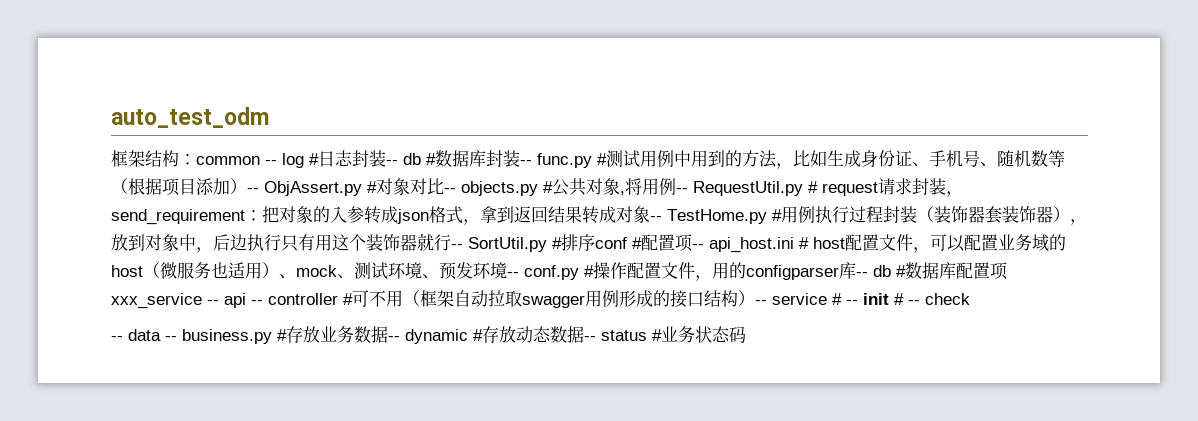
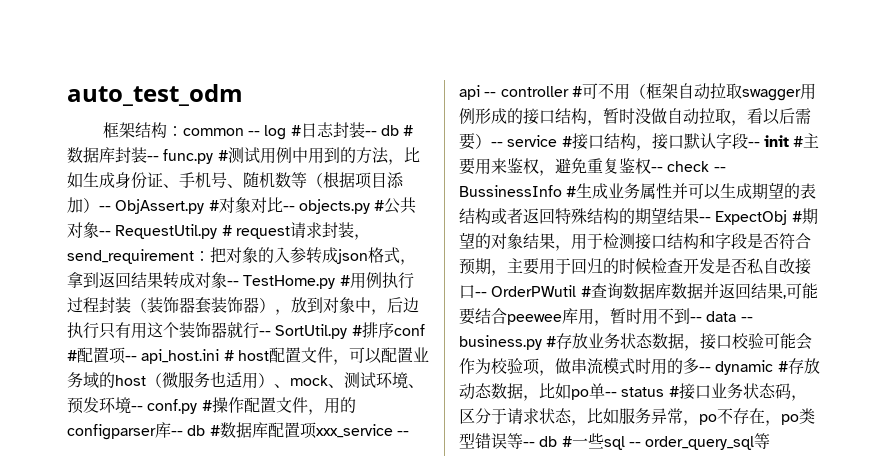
- common -- log #日志封装-- db #数据库封装-- func.py #测试用例中用到的方法，比如生成身份证、手机号、随机数等（根据项目添加）-- ObjAssert.py #对象对比-- objects.py #公共对象,将用例-- RequestUtil.py # request请求封装，send_requirement：
+ common -- log #日志封装-- db #数据库封装-- func.py #测试用例中用到的方法，比如生成身份证、手机号、随机数等（根据项目添加）-- ObjAssert.py #对象对比-- objects.py #公共对象-- RequestUtil.py # request请求封装，send_requirement：
- 把对象的入参转成json格式，拿到返回结果转成对象-- TestHome.py #用例执行过程封装（装饰器套装饰器），放到对象中，后边执行只有用这个装饰器就行-- SortUtil.py #排序conf #配置项-- api_host.ini # host配置文件，可以配置业务域的host（微服务也适用）、mock、测试环境、预发环境-- conf.py #操作配置文件，用的configparser库-- db #数据库配置项xxx_service -- api -- controller #可不用（框架自动拉取swagger用例形成的接口结构）-- service # -- init # -- check
- -- data -- business.py #存放业务数据-- dynamic #存放动态数据-- status #业务状态码
+ 把对象的入参转成json格式，拿到返回结果转成对象-- TestHome.py #用例执行过程封装（装饰器套装饰器），放到对象中，后边执行只有用这个装饰器就行-- SortUtil.py #排序conf #配置项-- api_host.ini # host配置文件，可以配置业务域的host（微服务也适用）、mock、测试环境、预发环境-- conf.py #操作配置文件，用的configparser库-- db #数据库配置项xxx_service -- api -- controller #可不用（框架自动拉取swagger用例形成的接口结构，暂时没做自动拉取，看以后需要）-- service #接口结构，接口默认字段-- init #主要用来鉴权，避免重复鉴权-- check -- BussinessInfo #生成业务属性并可以生成期望的表结构或者返回特殊结构的期望结果-- ExpectObj #期望的对象结果，用于检测接口结构和字段是否符合预期，主要用于回归的时候检查开发是否私自改接口-- OrderPWutil #查询数据库数据并返回结果,可能要结合peewee库用，暂时用不到-- data -- business.py #存放业务状态数据，接口校验可能会作为校验项，做串流模式时用的多-- dynamic #存放动态数据，比如po单-- status #接口业务状态码，区分于请求状态，比如服务异常，po不存在，po类型错误等-- db #一些sql -- order_query_sql等

